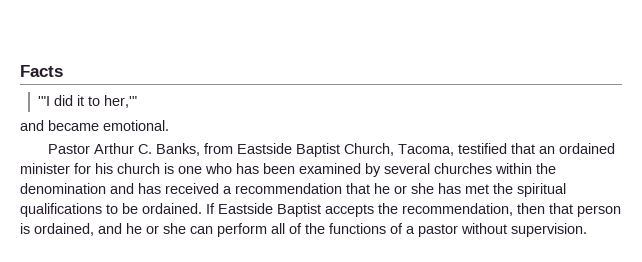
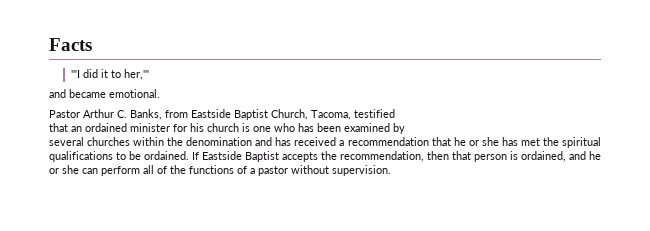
- Pastor Arthur C. Banks, from Eastside Baptist Church, Tacoma, testified that an ordained minister for his church is one who has been examined by several churches within the denomination and has received a recommendation that he or she has met the spiritual qualifications to be ordained.
+ Pastor Arthur C. Banks, from Eastside Baptist Church, Tacoma, testified
+ that an ordained minister for his church is one who has been examined by
+ several churches within the denomination and has received a recommendation that he or she has met the spiritual qualifications to be ordained.

